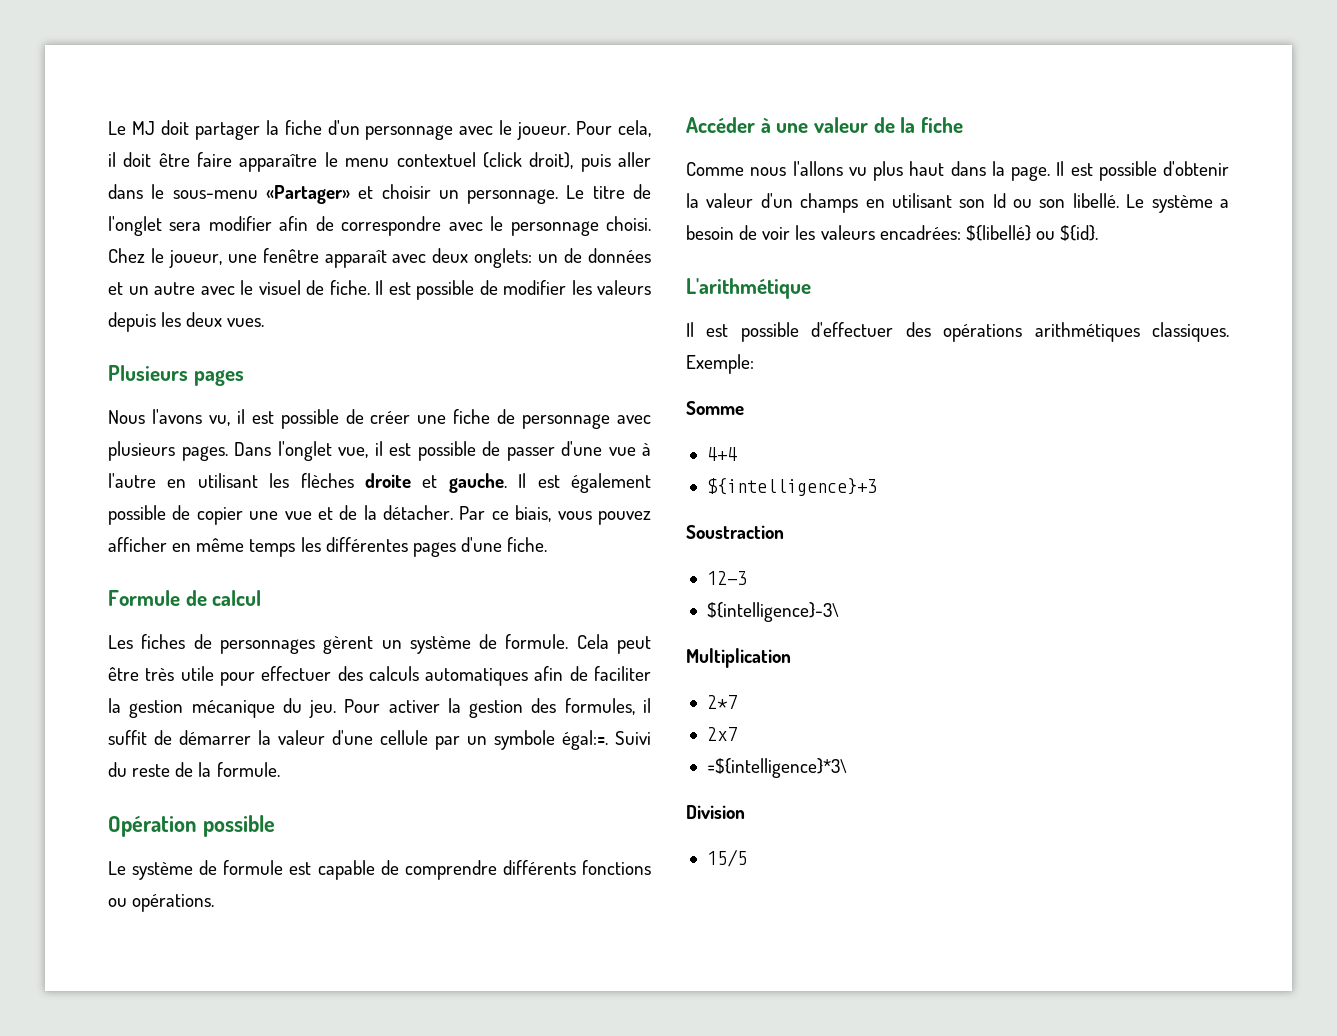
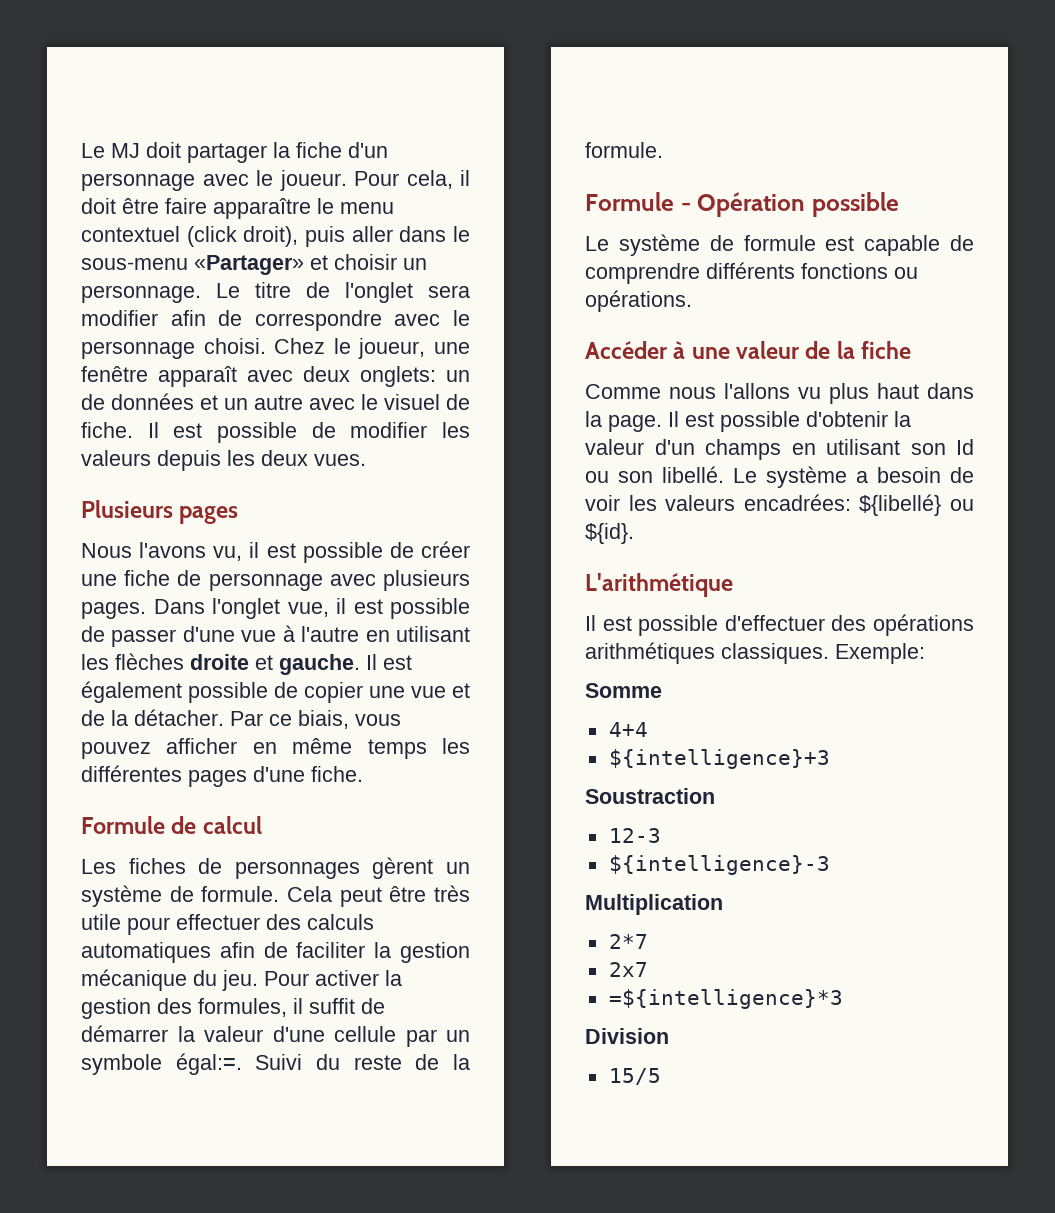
- Opération possible
+ Formule - Opération possible
- ${intelligence}-3\
+ ${intelligence}-3
- =${intelligence}*3\
+ =${intelligence}*3

